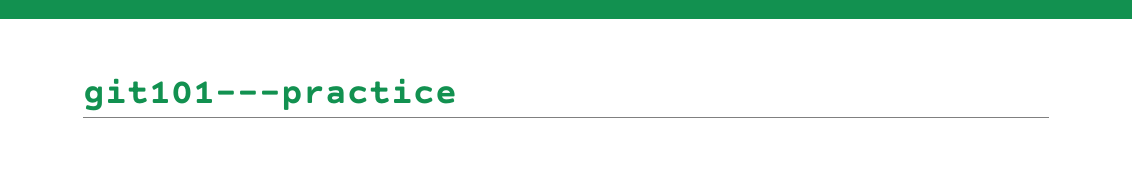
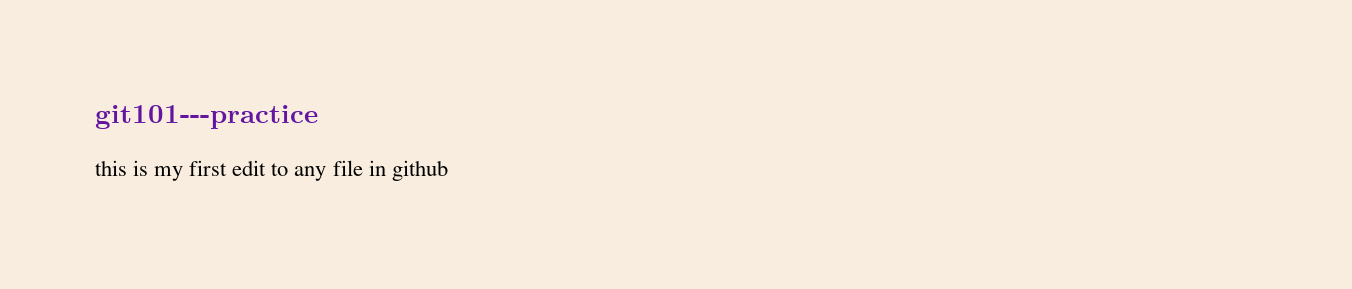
+ this is my first edit to any file in github

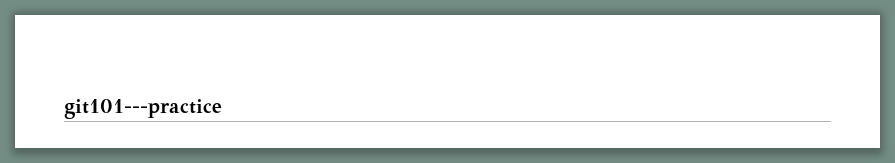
- this is my first edit to any file in github

